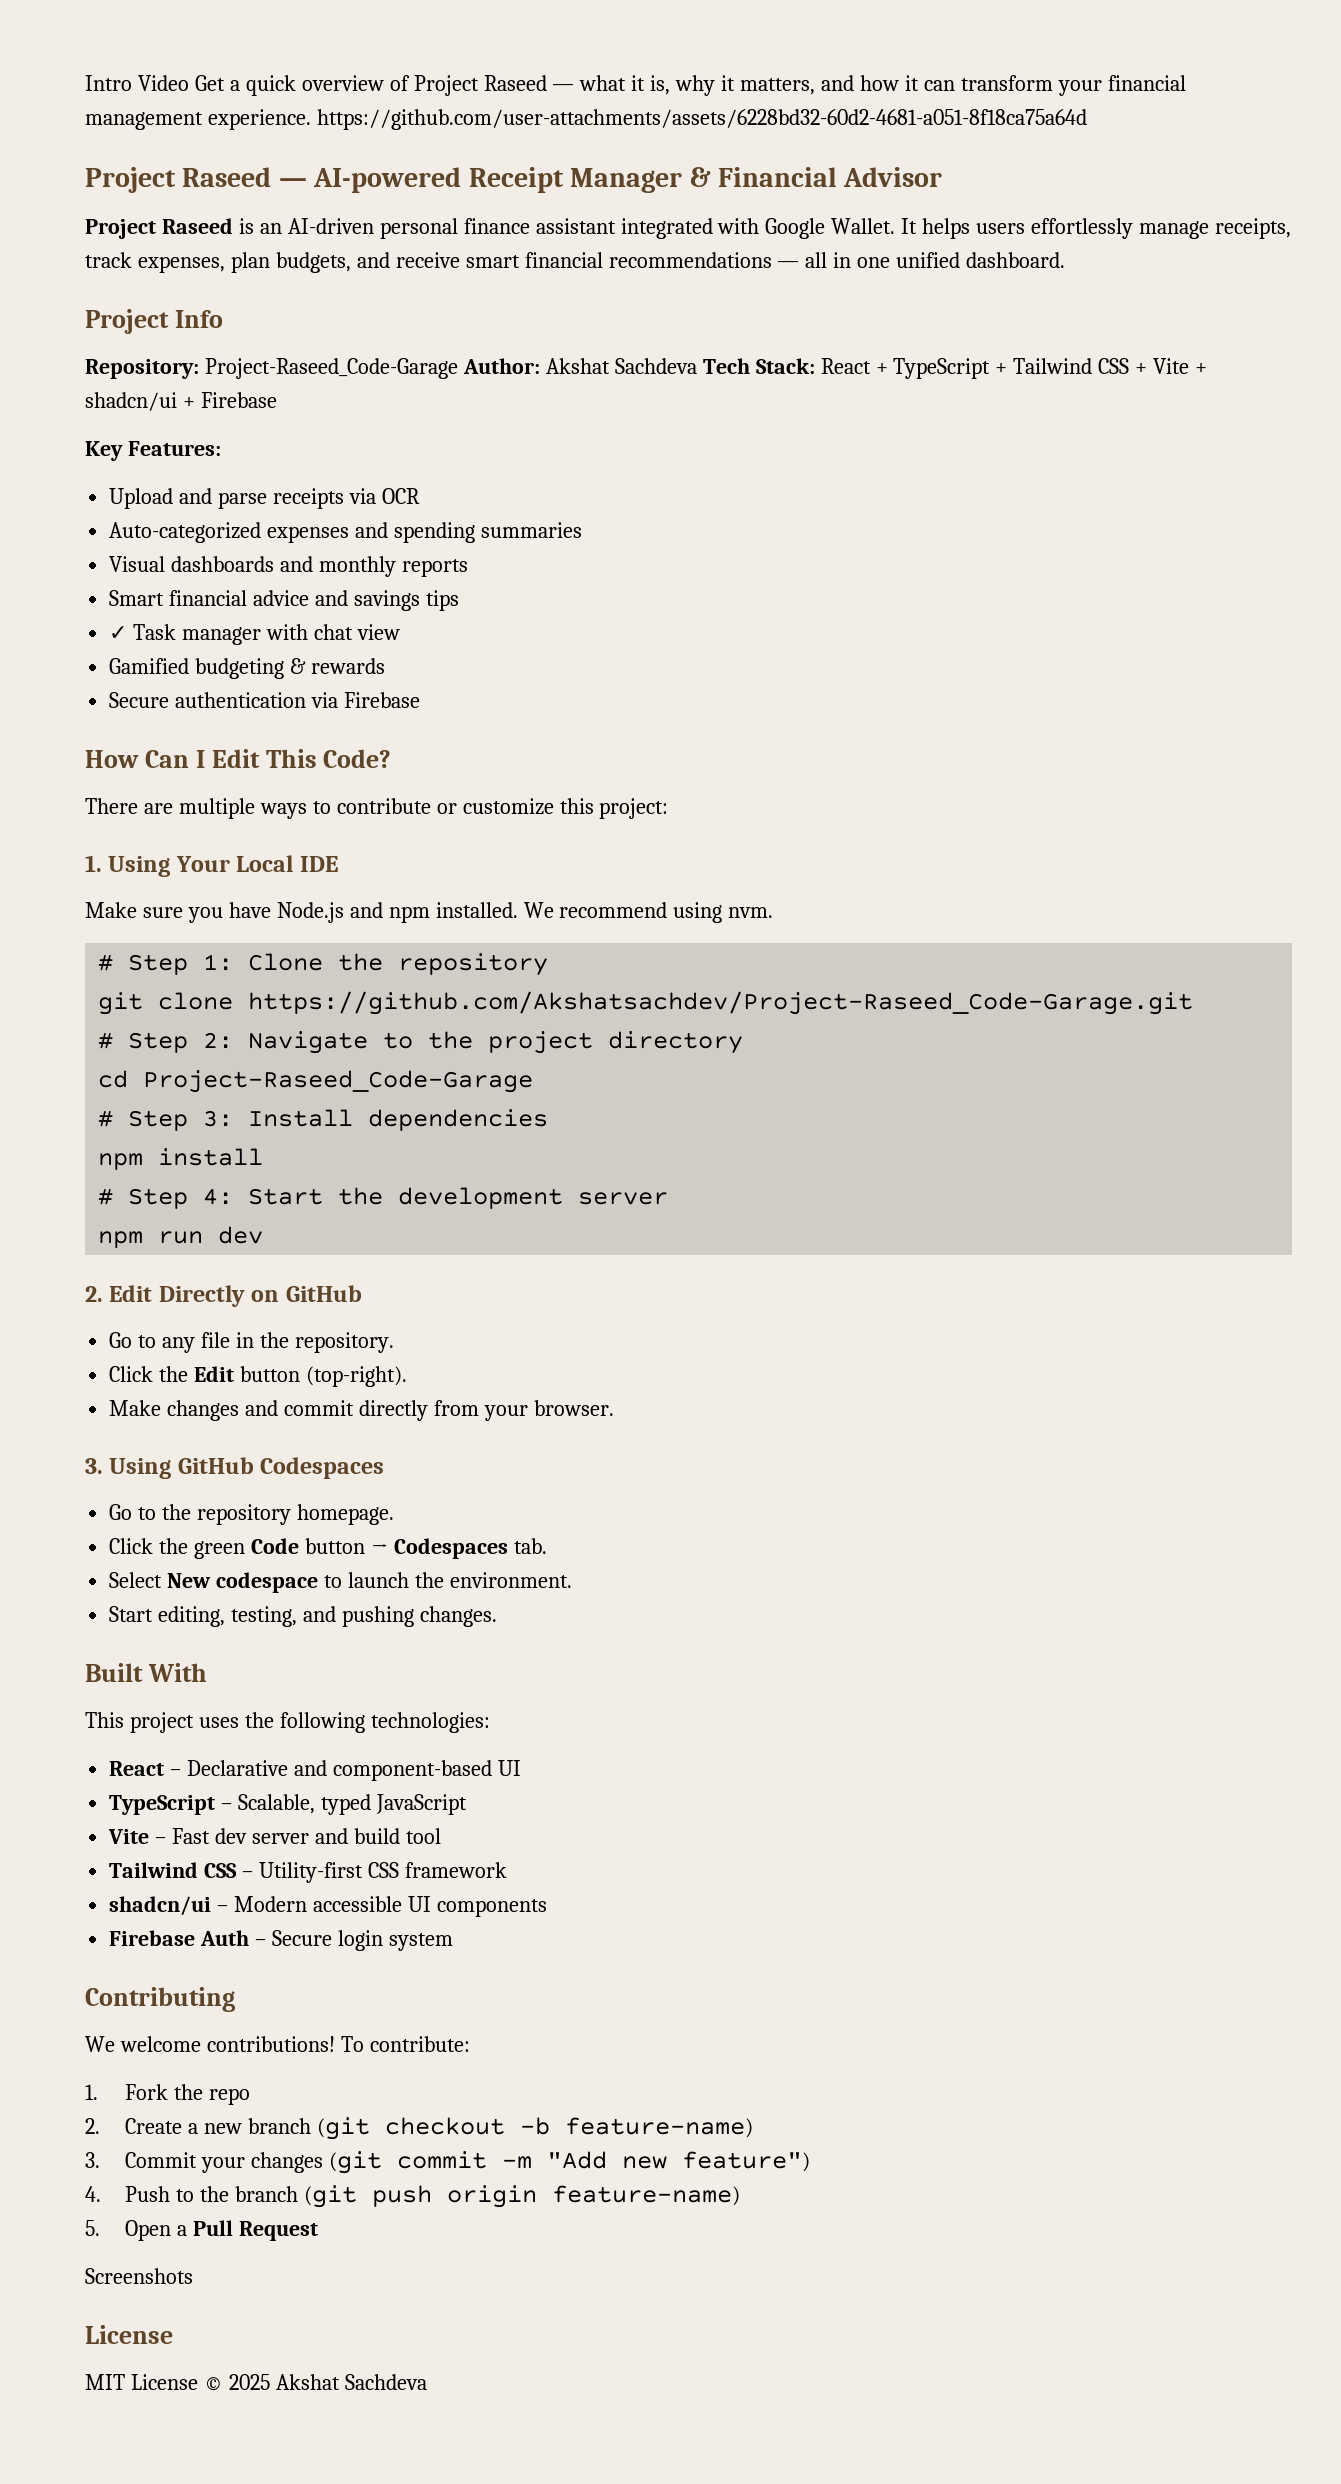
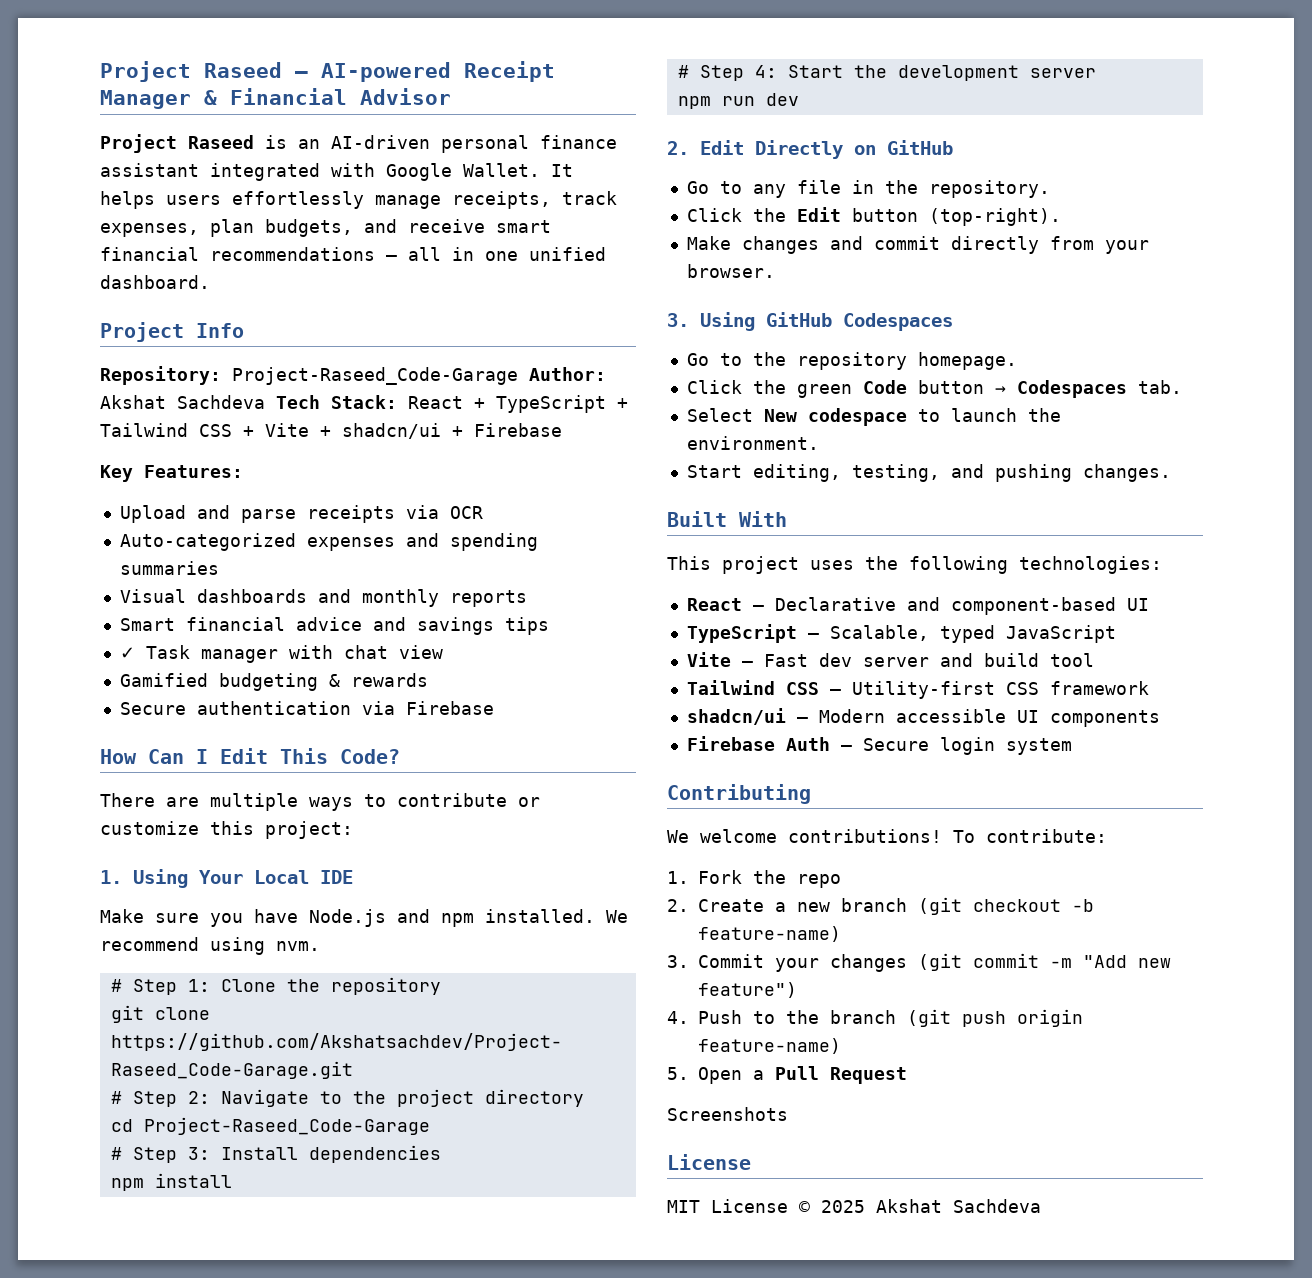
- Intro Video Get a quick overview of Project Raseed — what it is, why it matters, and how it can transform your financial management experience. https://github.com/user-attachments/assets/6228bd32-60d2-4681-a051-8f18ca75a64d

